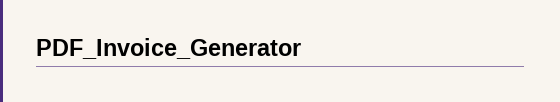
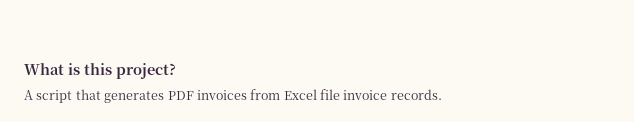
- PDF_Invoice_Generator
+ What is this project?
+ A script that generates PDF invoices from Excel file invoice records.

